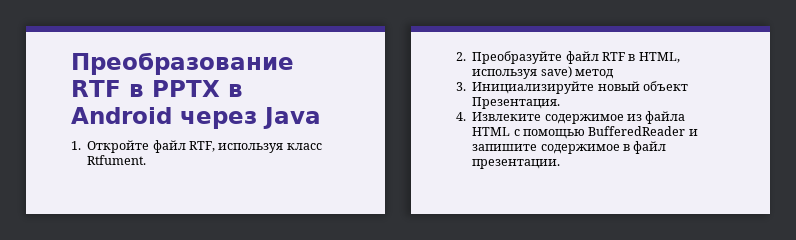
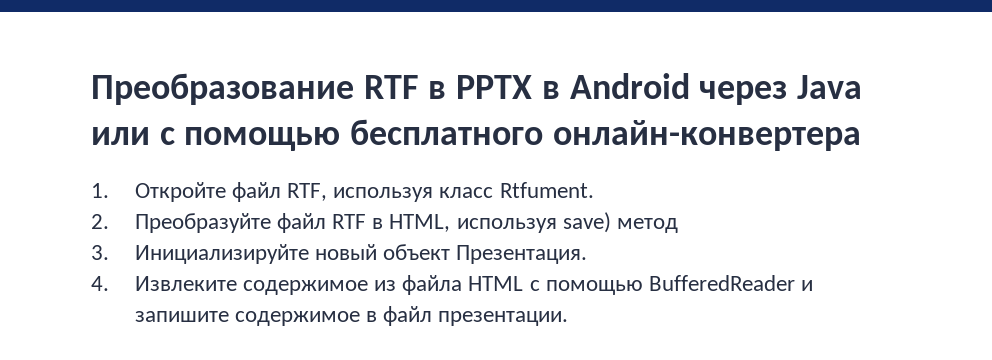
- Преобразование RTF в PPTX в Android через Java
+ Преобразование RTF в PPTX в Android через Java или с помощью бесплатного онлайн-конвертера

